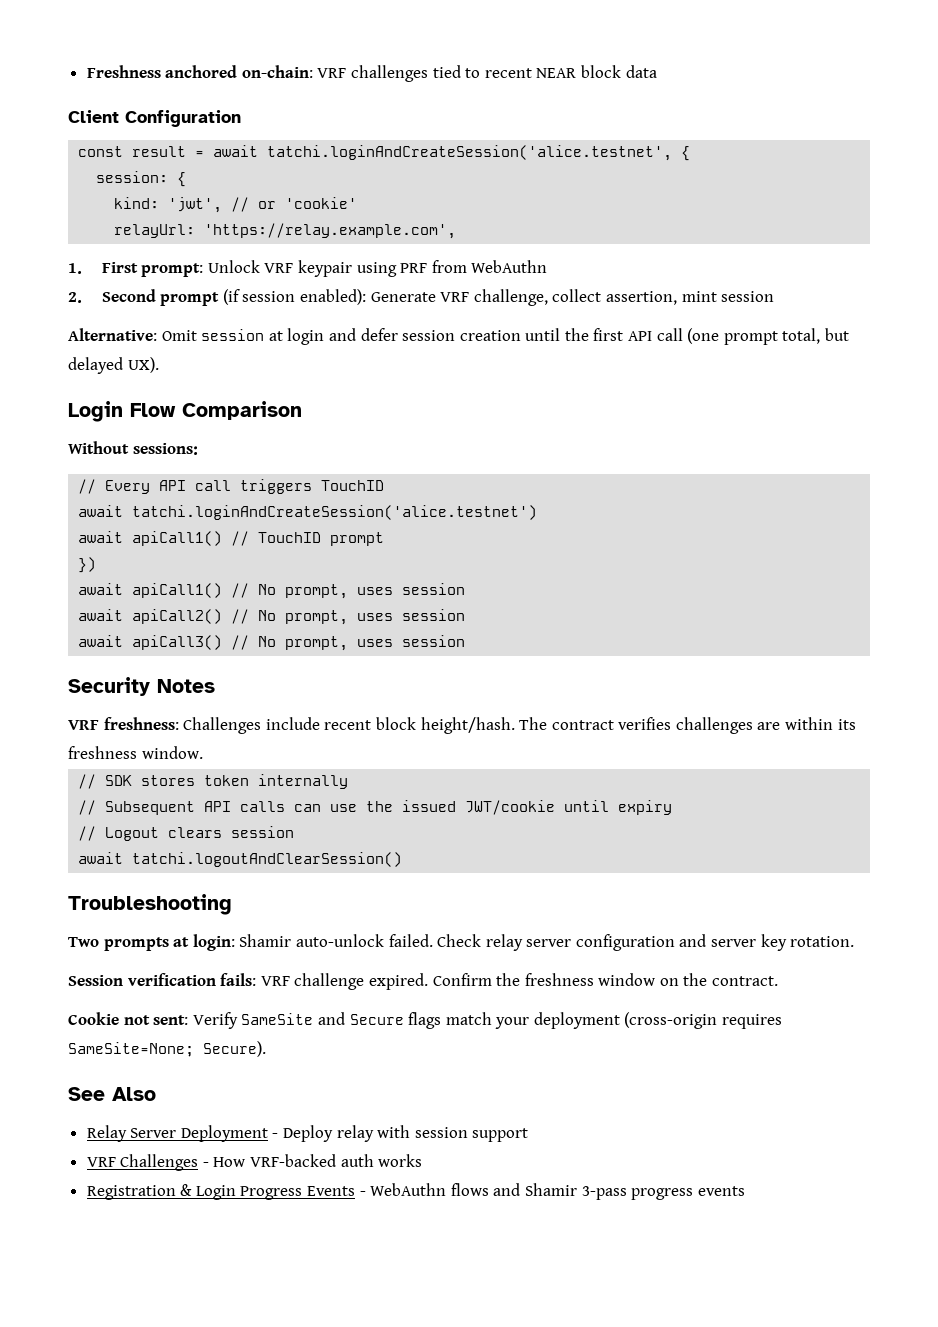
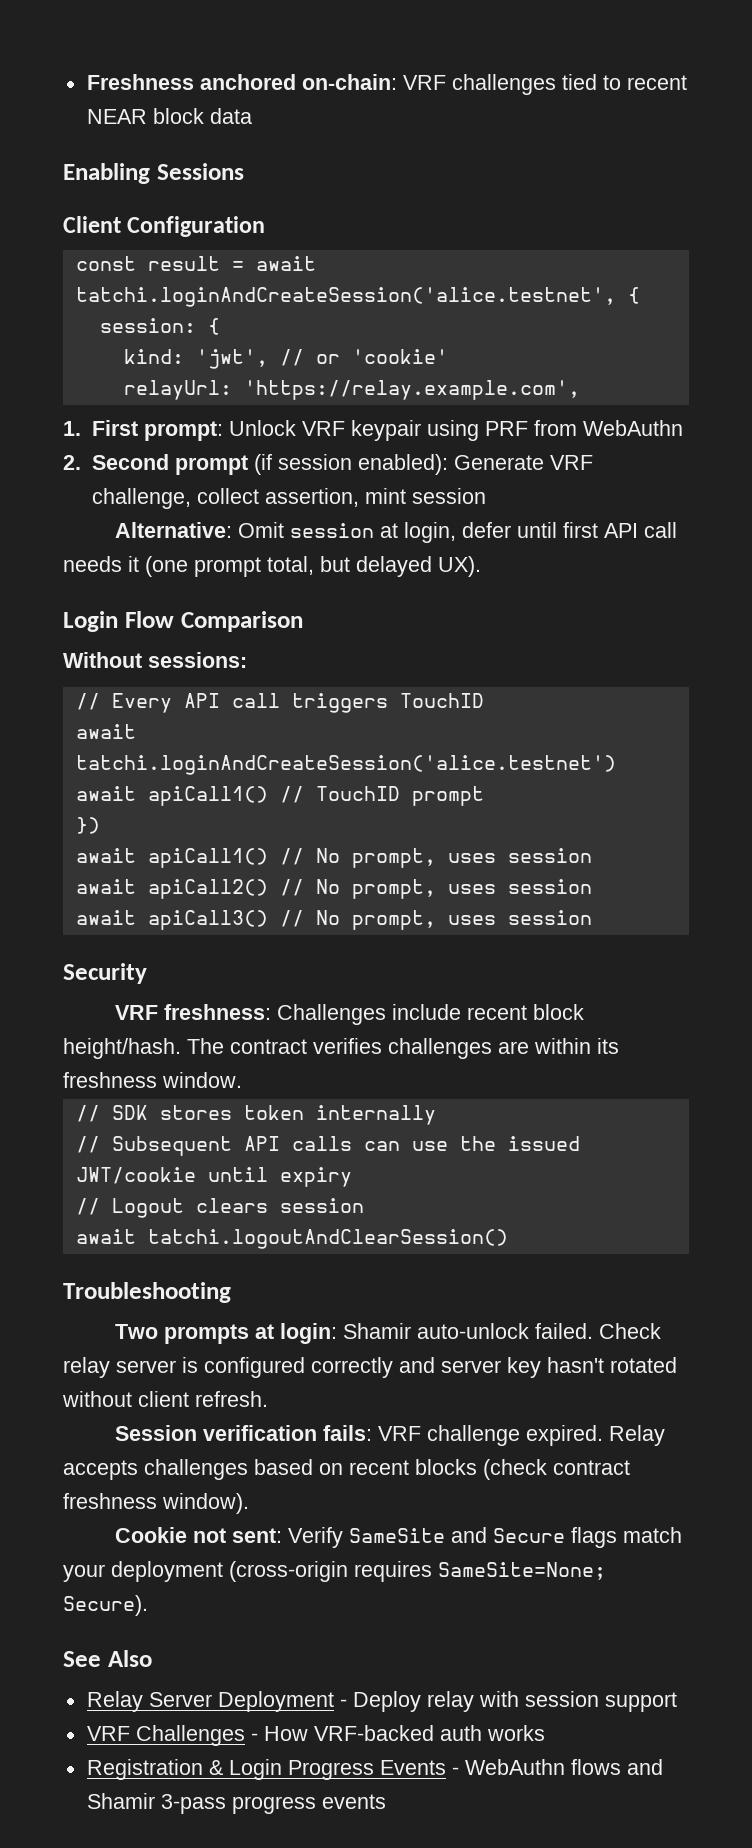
+ Enabling Sessions
- Alternative: Omit session at login and defer session creation until the first API call (one prompt total, but delayed UX).
+ Alternative: Omit session at login, defer until first API call needs it (one prompt total, but delayed UX).
- Security Notes
+ Security
- Check relay server configuration and server key rotation.
+ Check relay server is configured correctly and server key hasn't rotated without client refresh.
- Confirm the freshness window on the contract.
+ Relay accepts challenges based on recent blocks (check contract freshness window).

